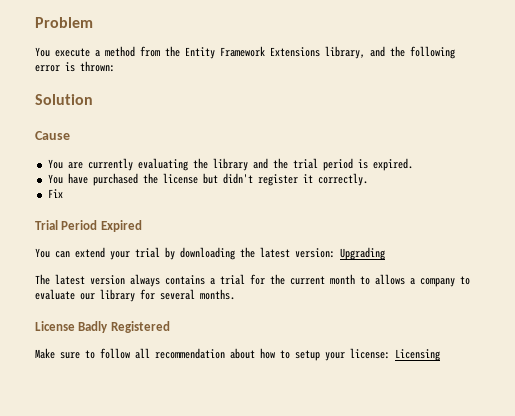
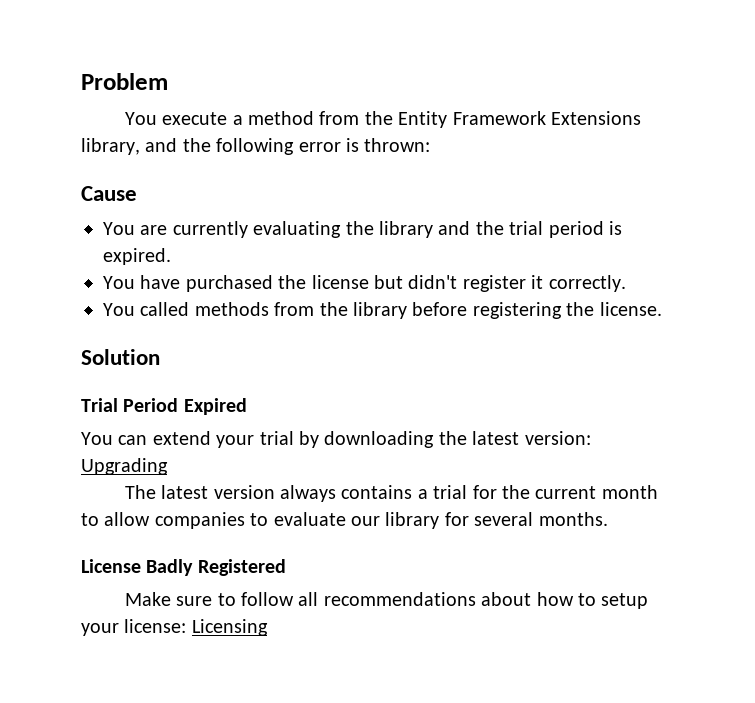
- Solution
- Fix
+ You called methods from the library before registering the license.
+ Solution
- The latest version always contains a trial for the current month to allows a company to evaluate our library for several months.
+ The latest version always contains a trial for the current month to allow companies to evaluate our library for several months.
- Make sure to follow all recommendation about how to setup your license: Licensing
+ Make sure to follow all recommendations about how to setup your license: Licensing

